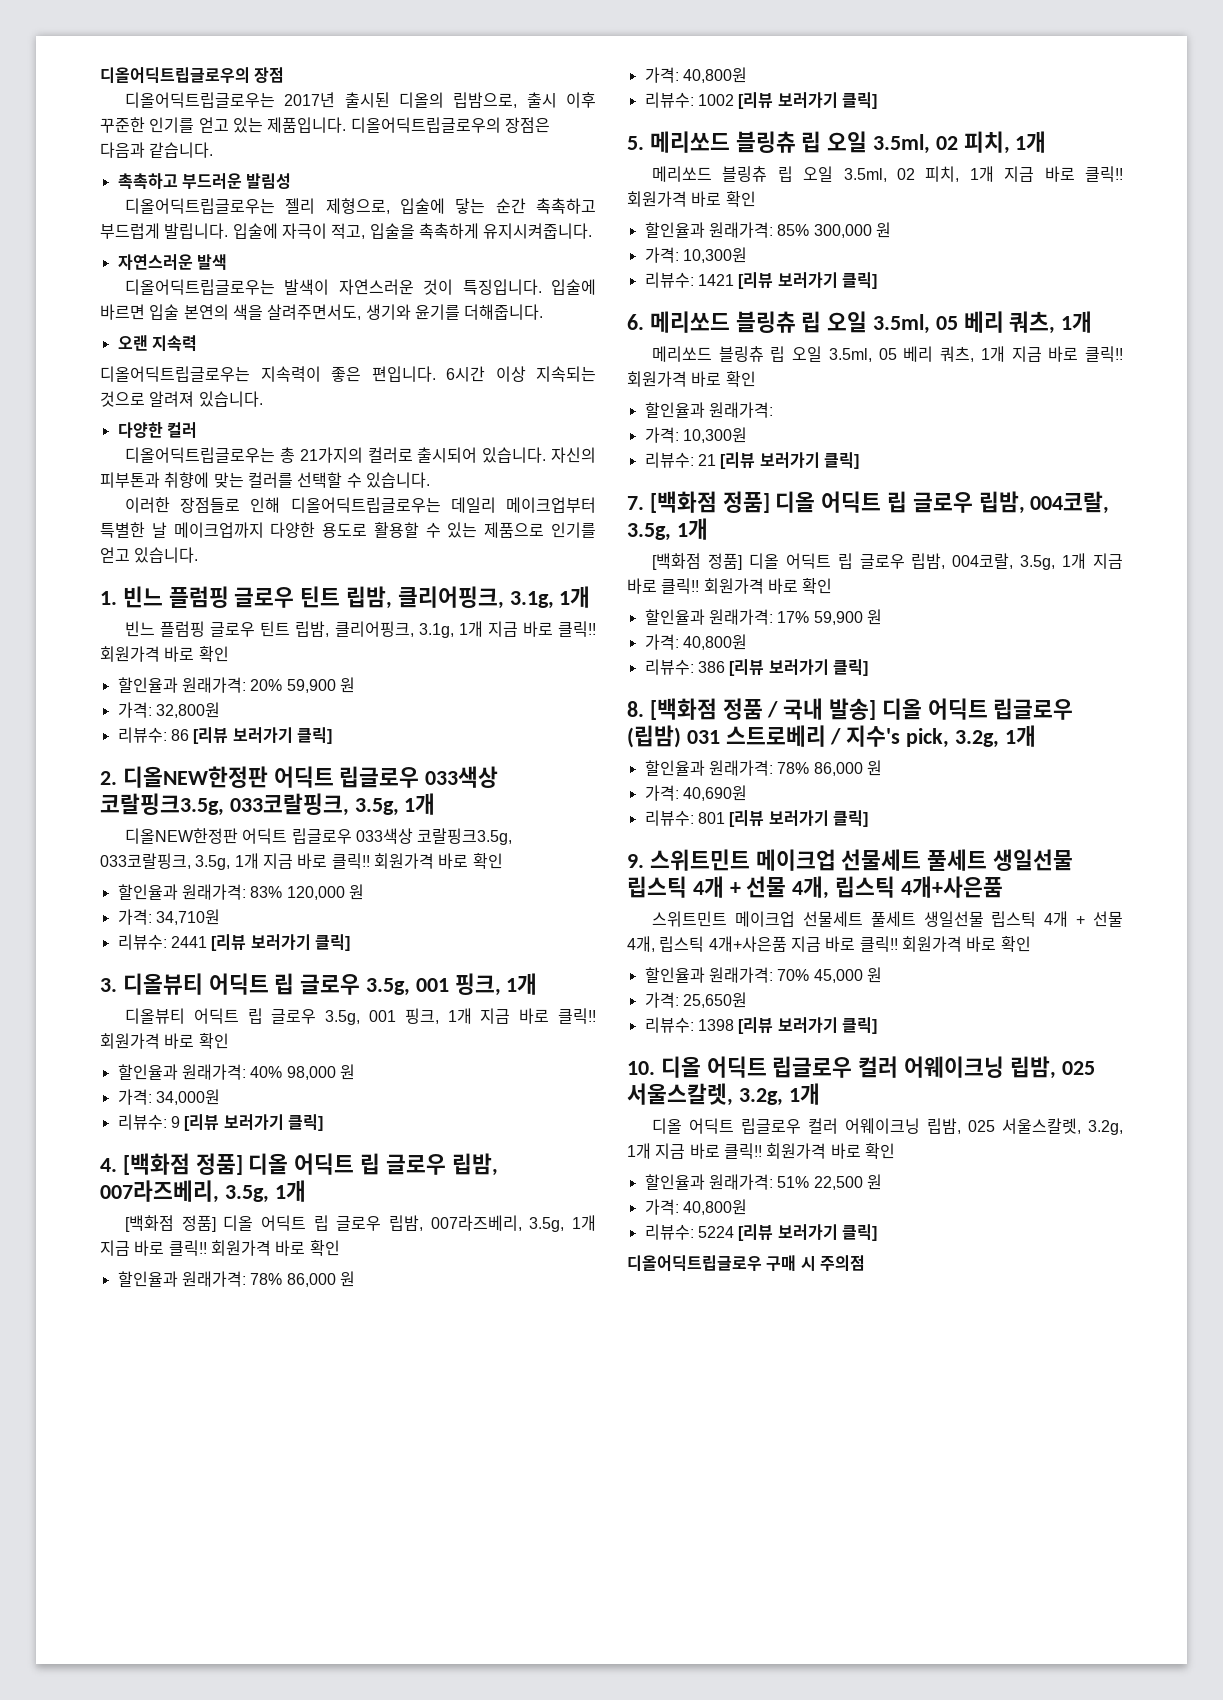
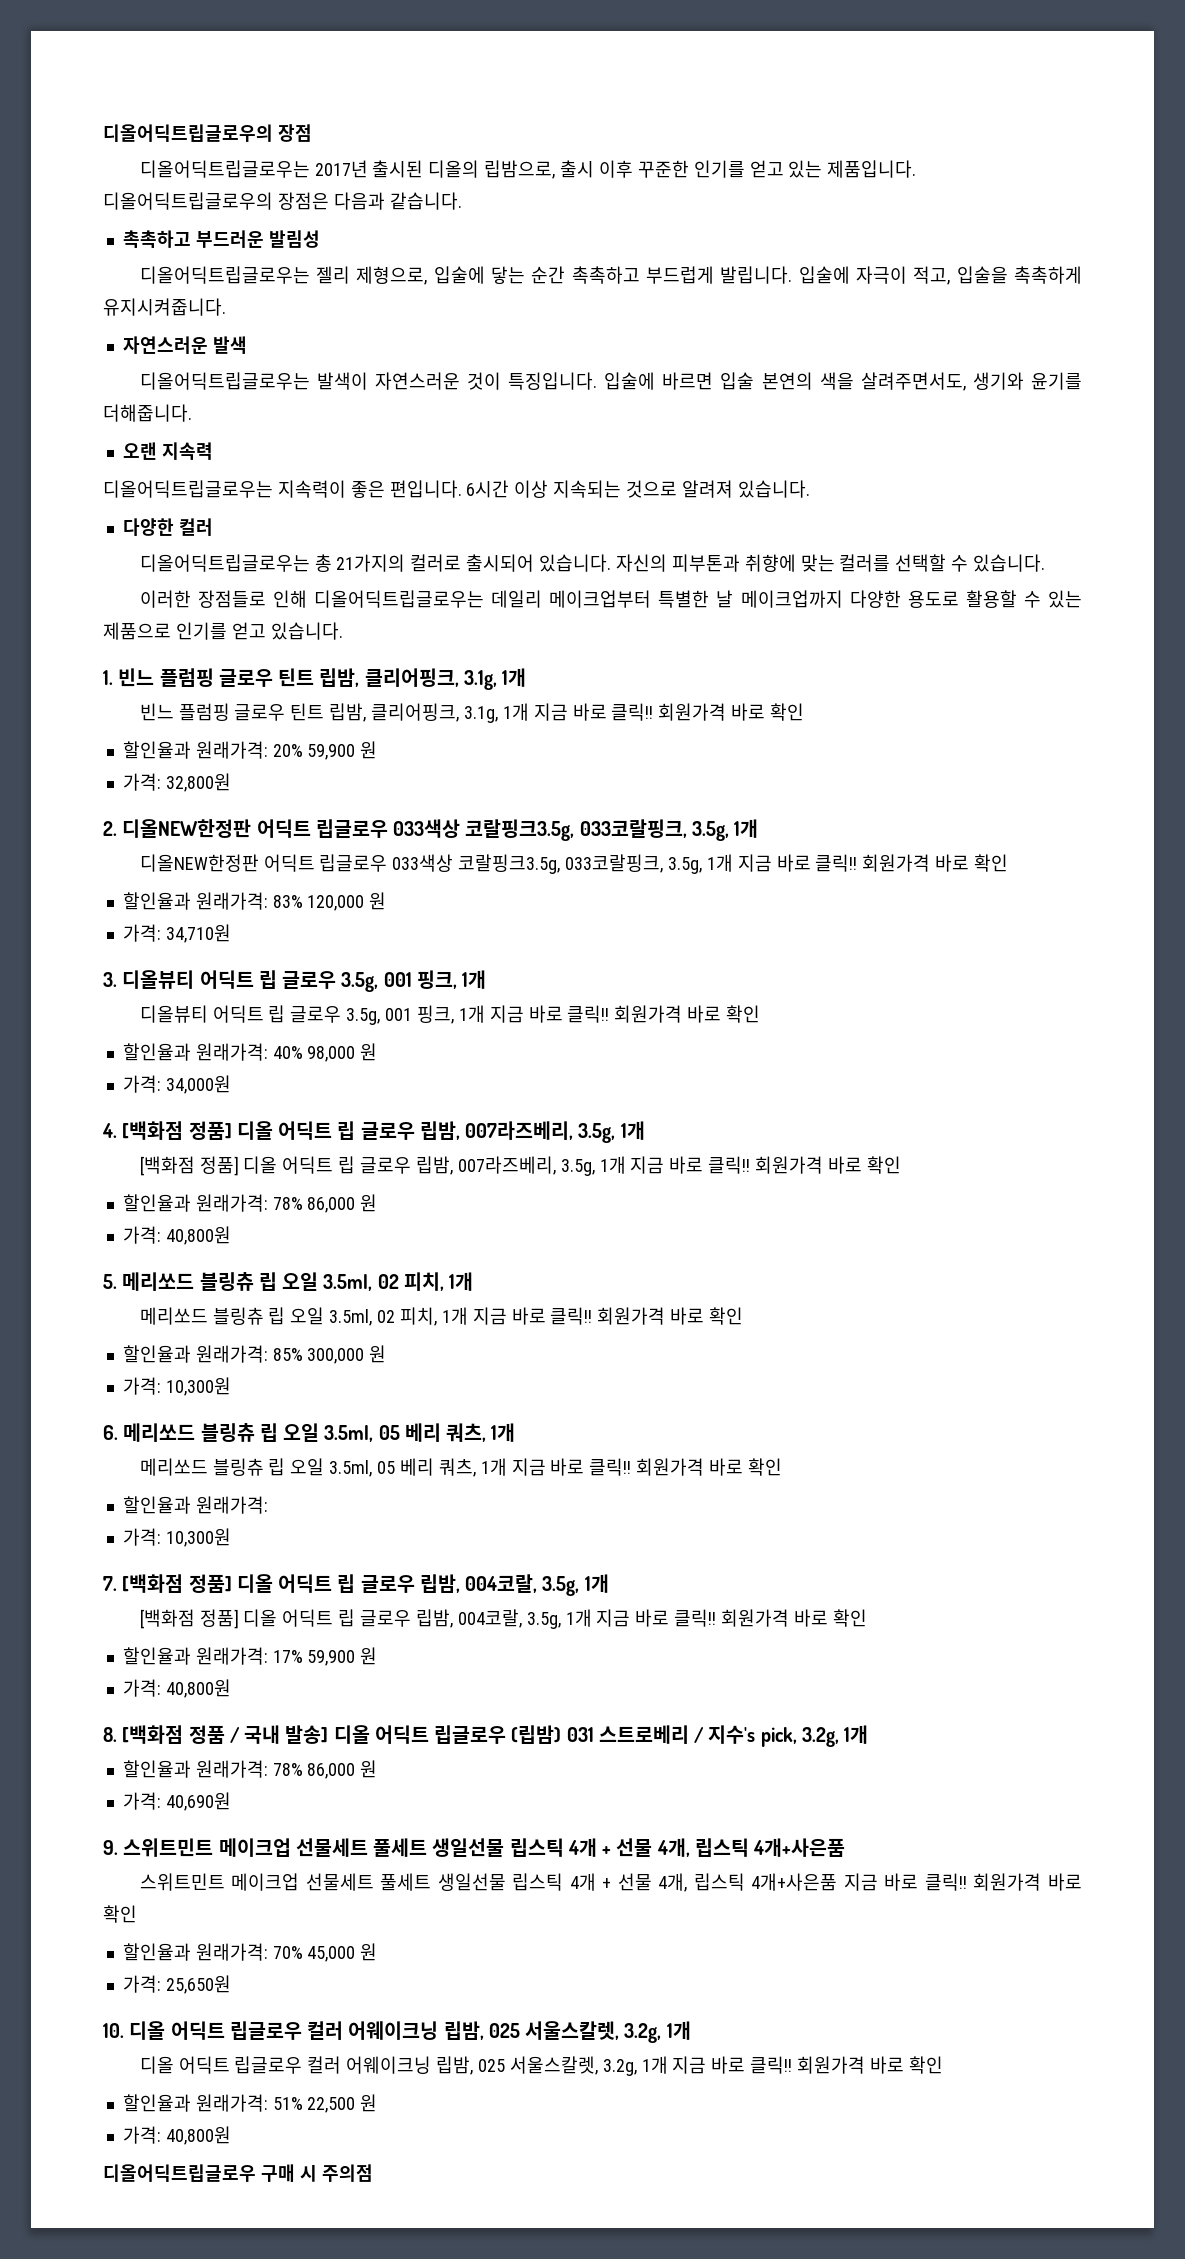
- 리뷰수: 86 [리뷰 보러가기 클릭]
- 리뷰수: 2441 [리뷰 보러가기 클릭]
- 리뷰수: 9 [리뷰 보러가기 클릭]
- 리뷰수: 1002 [리뷰 보러가기 클릭]
- 리뷰수: 1421 [리뷰 보러가기 클릭]
- 리뷰수: 21 [리뷰 보러가기 클릭]
- 리뷰수: 386 [리뷰 보러가기 클릭]
- 리뷰수: 801 [리뷰 보러가기 클릭]
- 리뷰수: 1398 [리뷰 보러가기 클릭]
- 리뷰수: 5224 [리뷰 보러가기 클릭]

